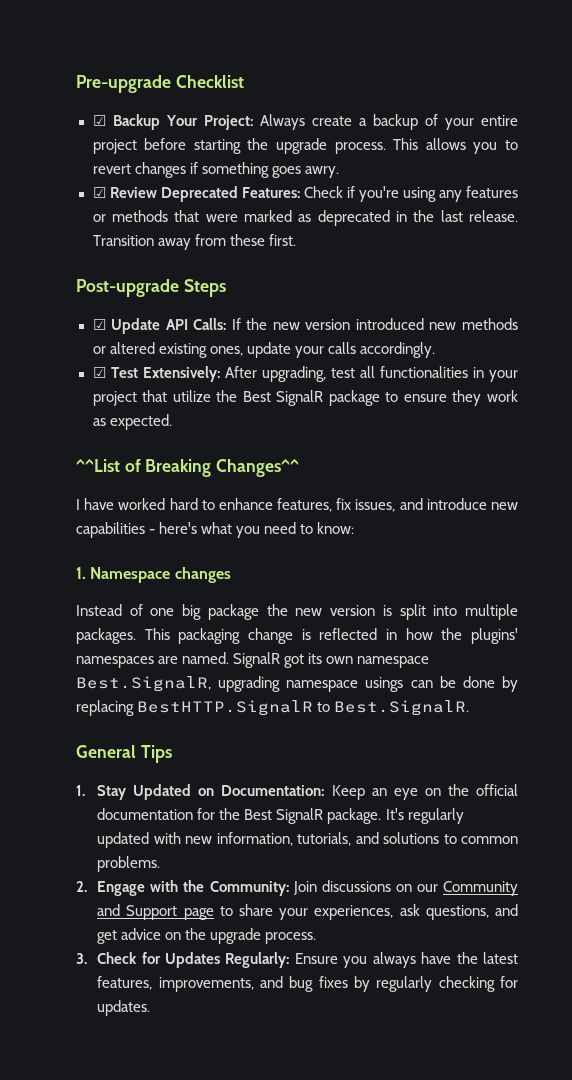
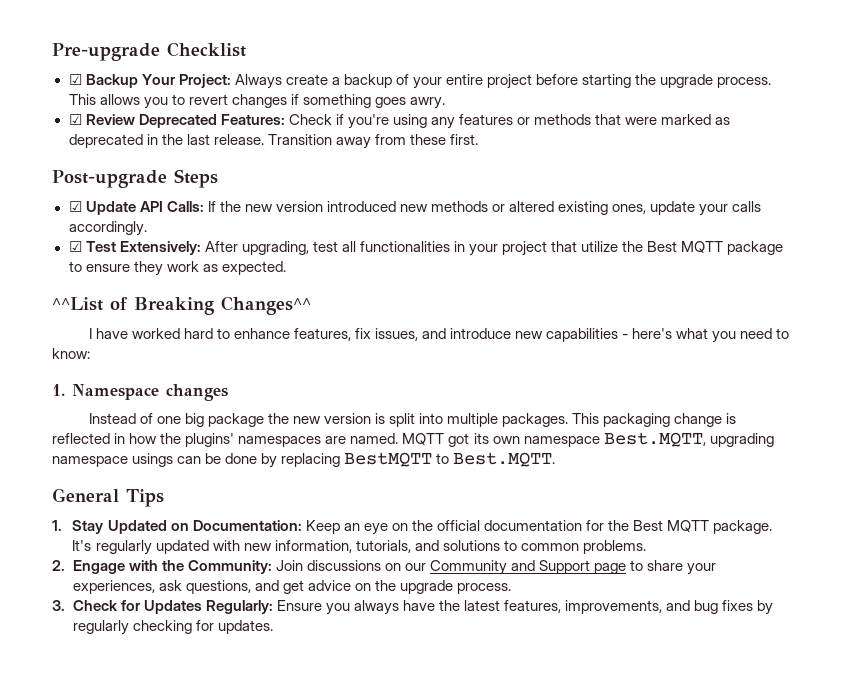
- ☑ Test Extensively: After upgrading, test all functionalities in your project that utilize the Best SignalR package to ensure they work as expected.
+ ☑ Test Extensively: After upgrading, test all functionalities in your project that utilize the Best MQTT package to ensure they work as expected.
- SignalR got its own namespace Best.SignalR, upgrading namespace usings can be done by replacing BestHTTP.SignalR to Best.SignalR.
+ MQTT got its own namespace Best.MQTT, upgrading namespace usings can be done by replacing BestMQTT to Best.MQTT.
- 1. Stay Updated on Documentation: Keep an eye on the official documentation for the Best SignalR package.
+ 1. Stay Updated on Documentation: Keep an eye on the official documentation for the Best MQTT package.

